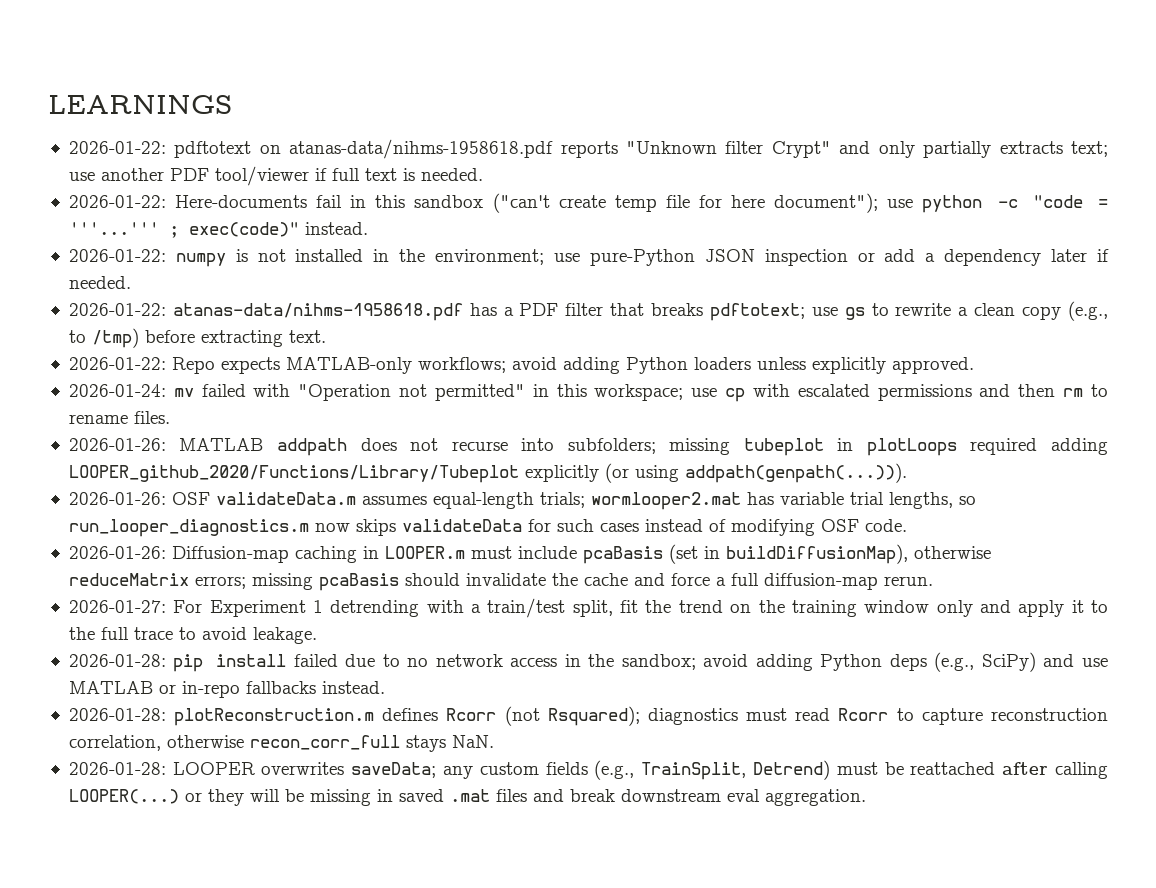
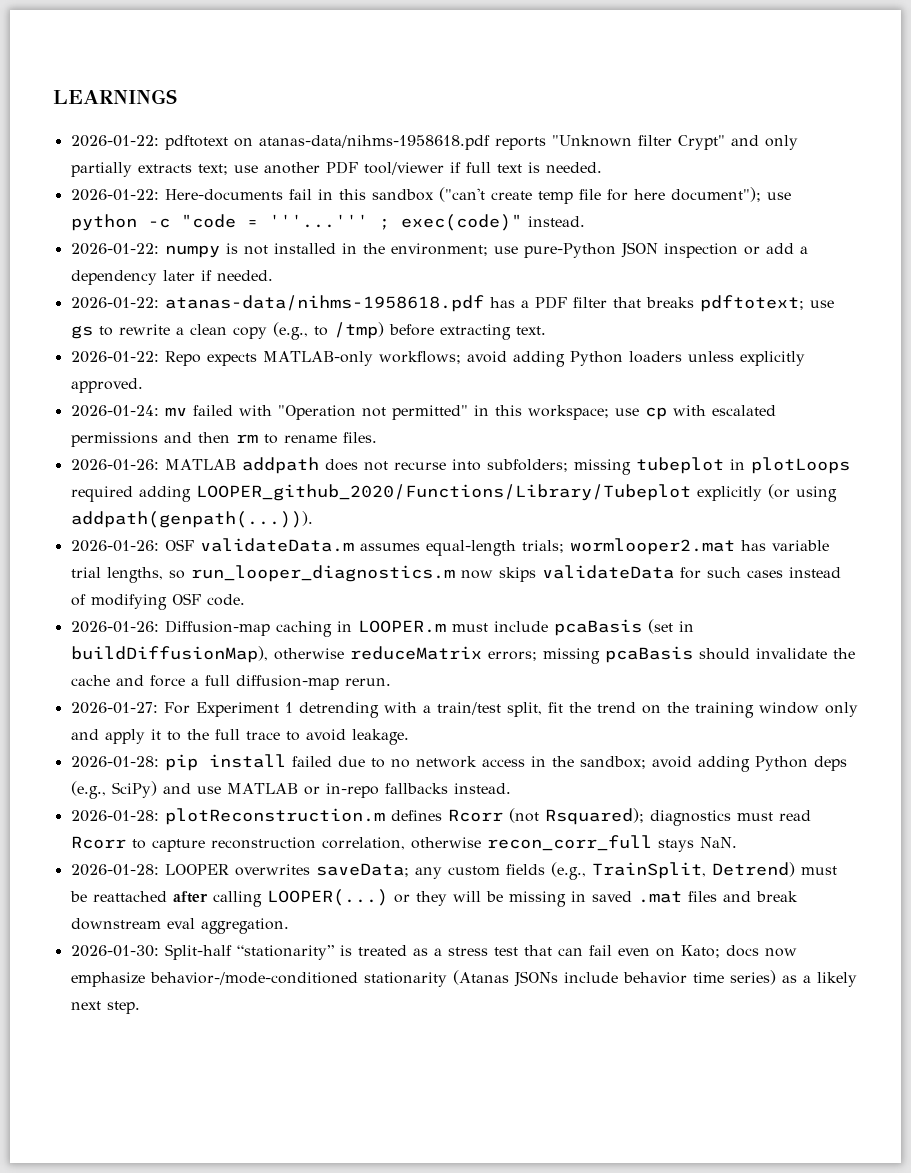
+ 2026-01-30: Split-half “stationarity” is treated as a stress test that can fail even on Kato; docs now emphasize behavior-/mode-conditioned stationarity (Atanas JSONs include behavior time series) as a likely next step.

